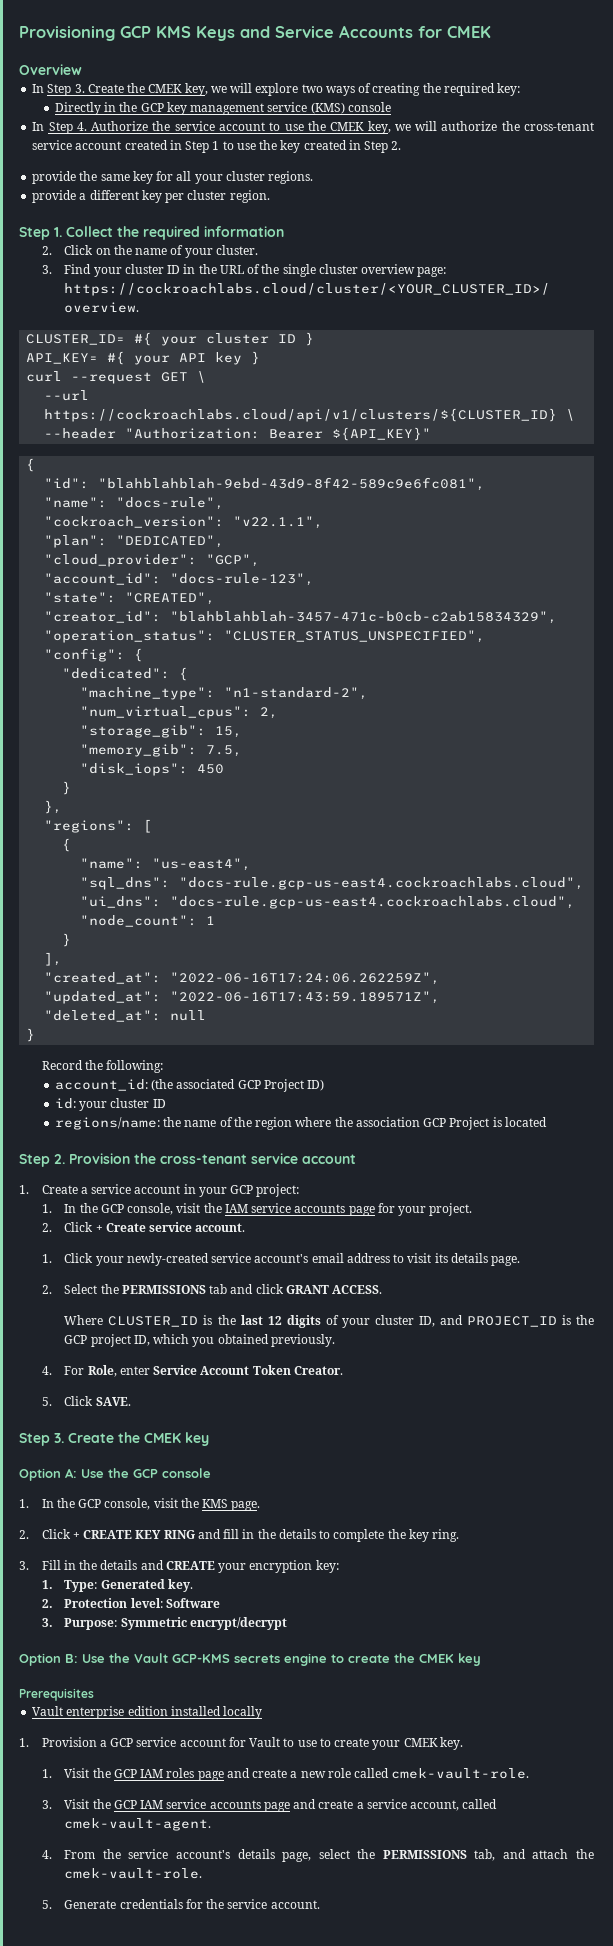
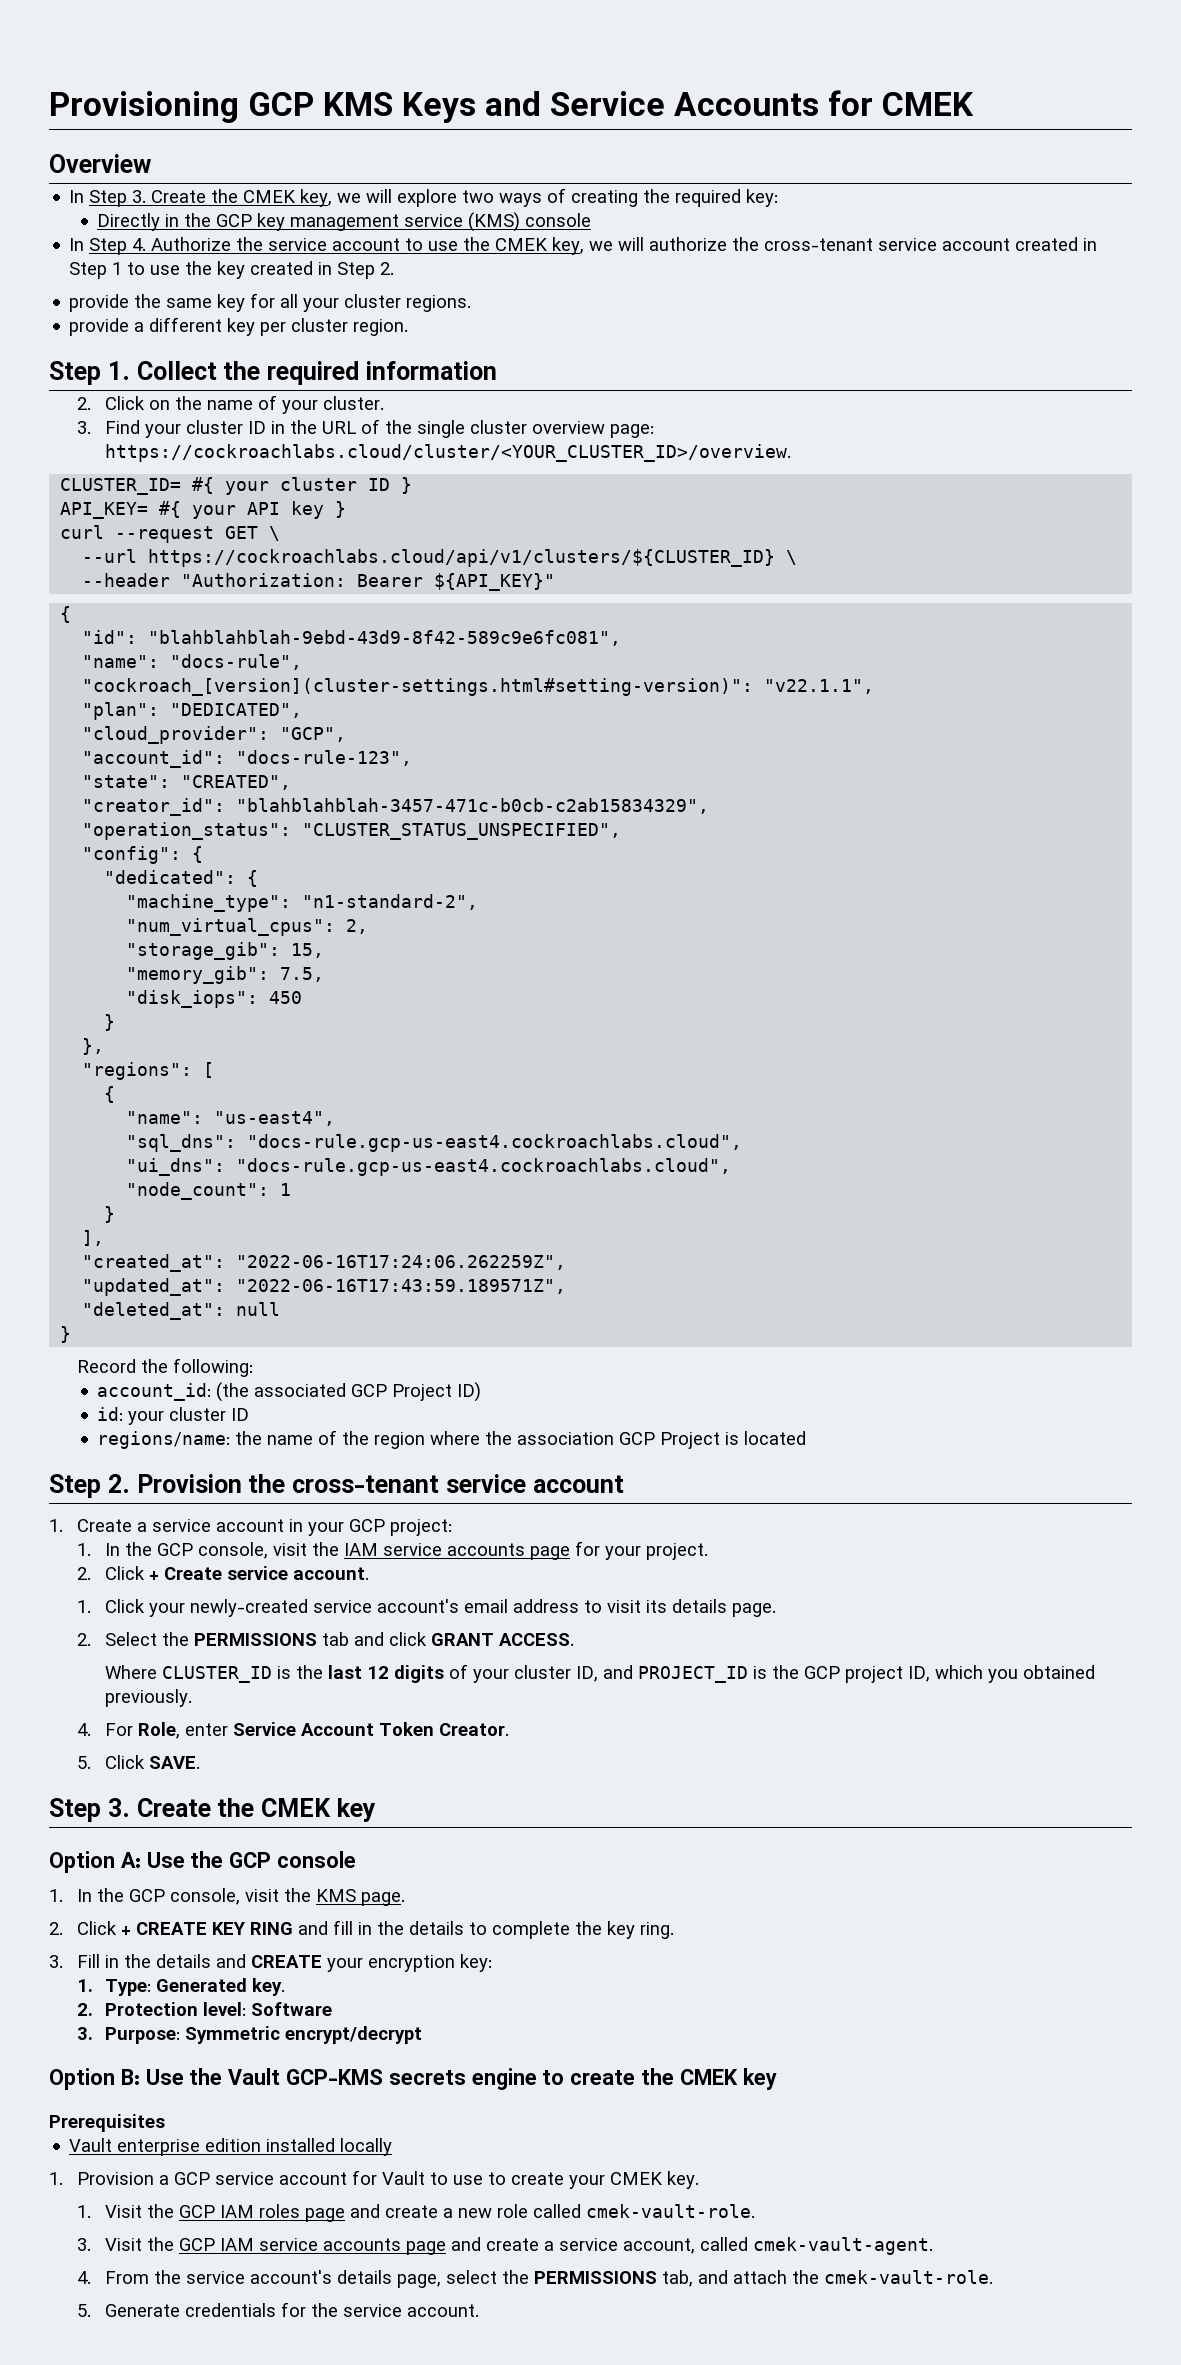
- "cockroach_version": "v22.1.1",
+ "cockroach_[version](cluster-settings.html#setting-version)": "v22.1.1",

